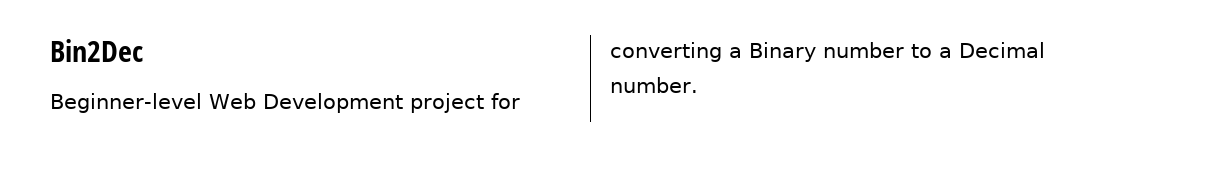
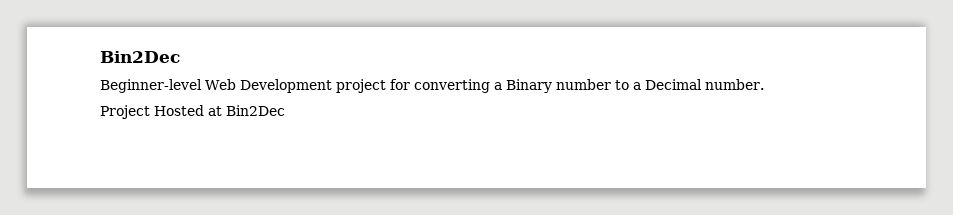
+ Project Hosted at Bin2Dec

